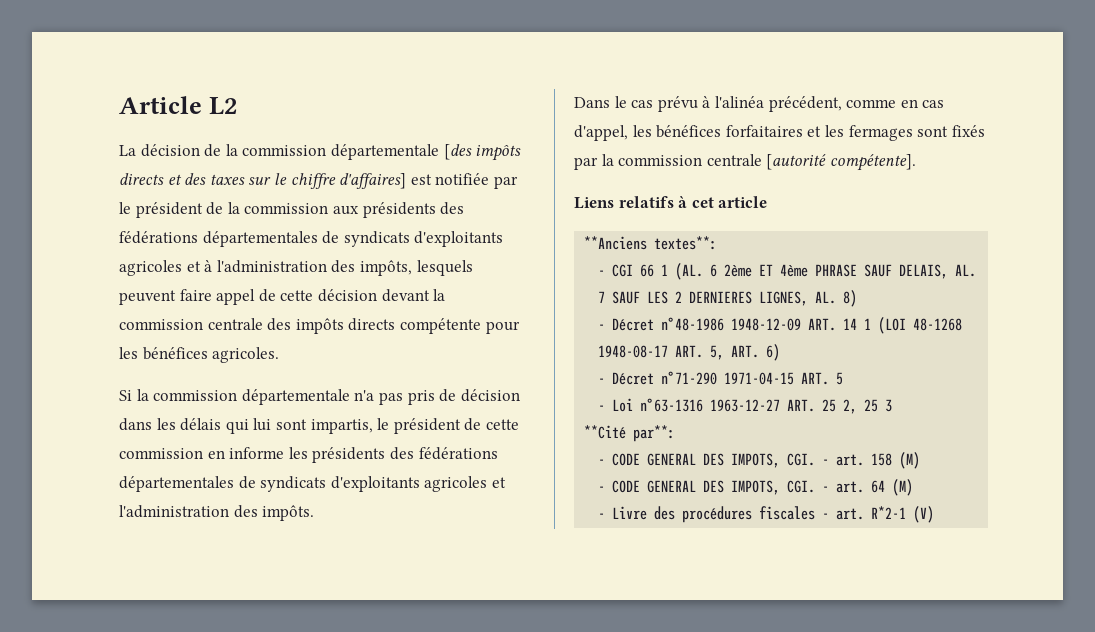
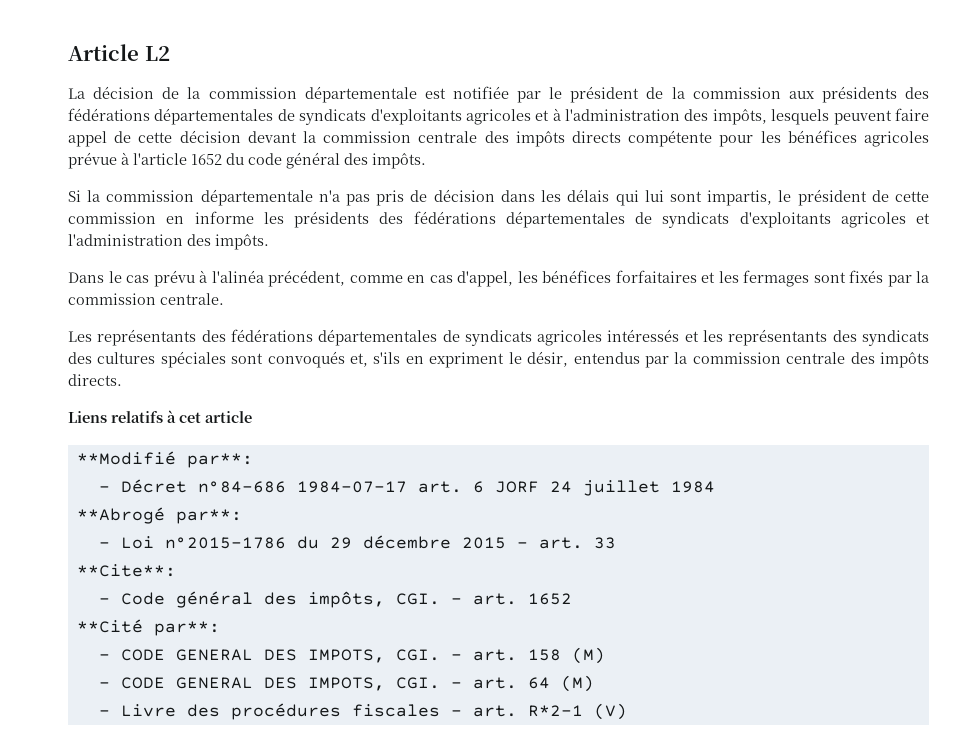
- La décision de la commission départementale [des impôts directs et des taxes sur le chiffre d'affaires] est notifiée par le président de la commission aux présidents des fédérations départementales de syndicats d'exploitants agricoles et à l'administration des impôts, lesquels peuvent faire appel de cette décision devant la commission centrale des impôts directs compétente pour les bénéfices agricoles.
+ La décision de la commission départementale est notifiée par le président de la commission aux présidents des fédérations départementales de syndicats d'exploitants agricoles et à l'administration des impôts, lesquels peuvent faire appel de cette décision devant la commission centrale des impôts directs compétente pour les bénéfices agricoles prévue à l'article 1652 du code général des impôts.
- Dans le cas prévu à l'alinéa précédent, comme en cas d'appel, les bénéfices forfaitaires et les fermages sont fixés par la commission centrale [autorité compétente].
+ Dans le cas prévu à l'alinéa précédent, comme en cas d'appel, les bénéfices forfaitaires et les fermages sont fixés par la commission centrale.
+ Les représentants des fédérations départementales de syndicats agricoles intéressés et les représentants des syndicats des cultures spéciales sont convoqués et, s'ils en expriment le désir, entendus par la commission centrale des impôts directs.
- **Anciens textes**:
- - CGI 66 1 (AL. 6 2ème ET 4ème PHRASE SAUF DELAIS, AL. 7 SAUF LES 2 DERNIERES LIGNES, AL. 8)
- - Décret n°48-1986 1948-12-09 ART. 14 1 (LOI 48-1268 1948-08-17 ART. 5, ART. 6)
- - Décret n°71-290 1971-04-15 ART. 5
- - Loi n°63-1316 1963-12-27 ART. 25 2, 25 3
+ **Modifié par**:
+ - Décret n°84-686 1984-07-17 art. 6 JORF 24 juillet 1984
+ **Abrogé par**:
+ - Loi n°2015-1786 du 29 décembre 2015 - art. 33
+ **Cite**:
+ - Code général des impôts, CGI. - art. 1652

